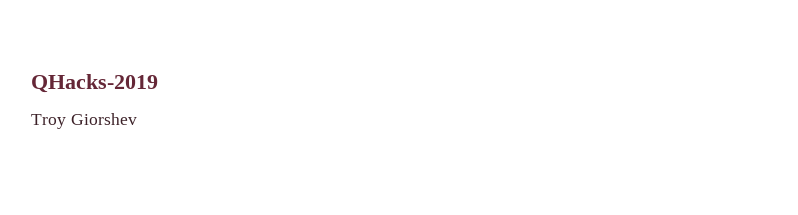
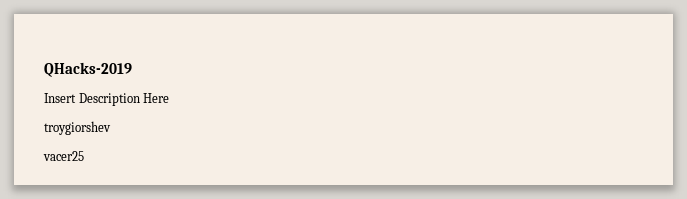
- Troy Giorshev
+ Insert Description Here
+ troygiorshev
+ vacer25

